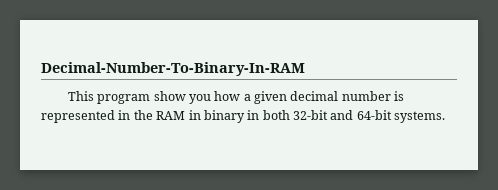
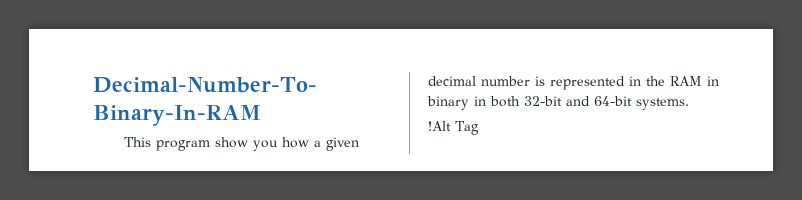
+ !Alt Tag

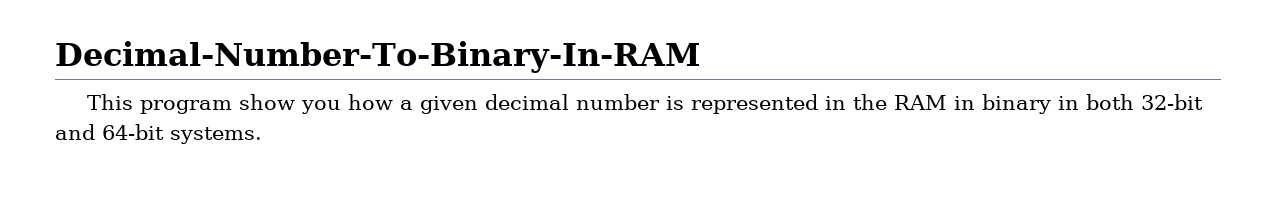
- !Alt Tag

